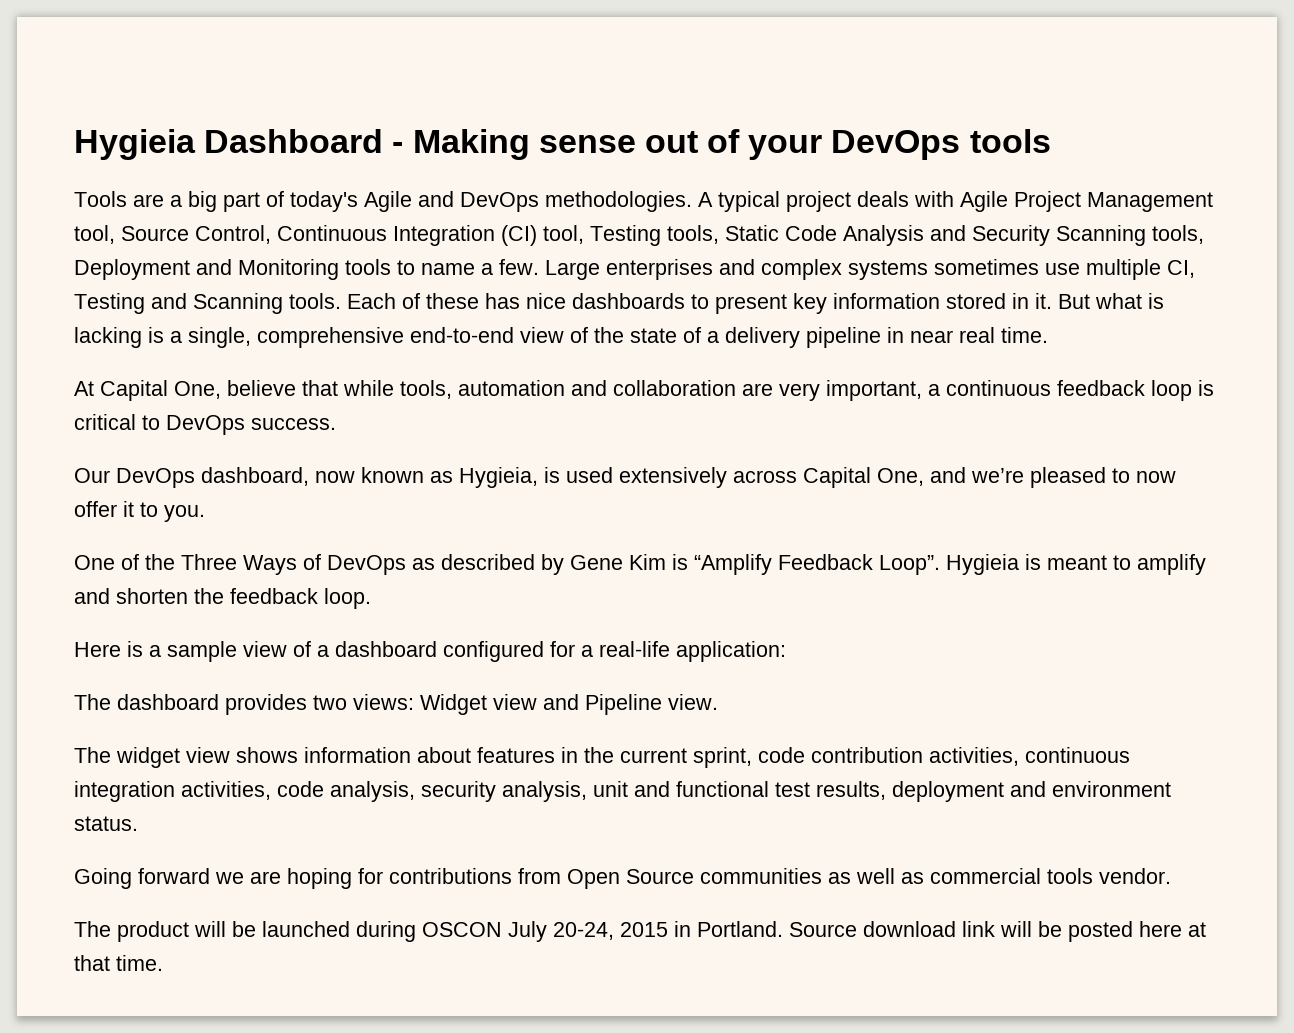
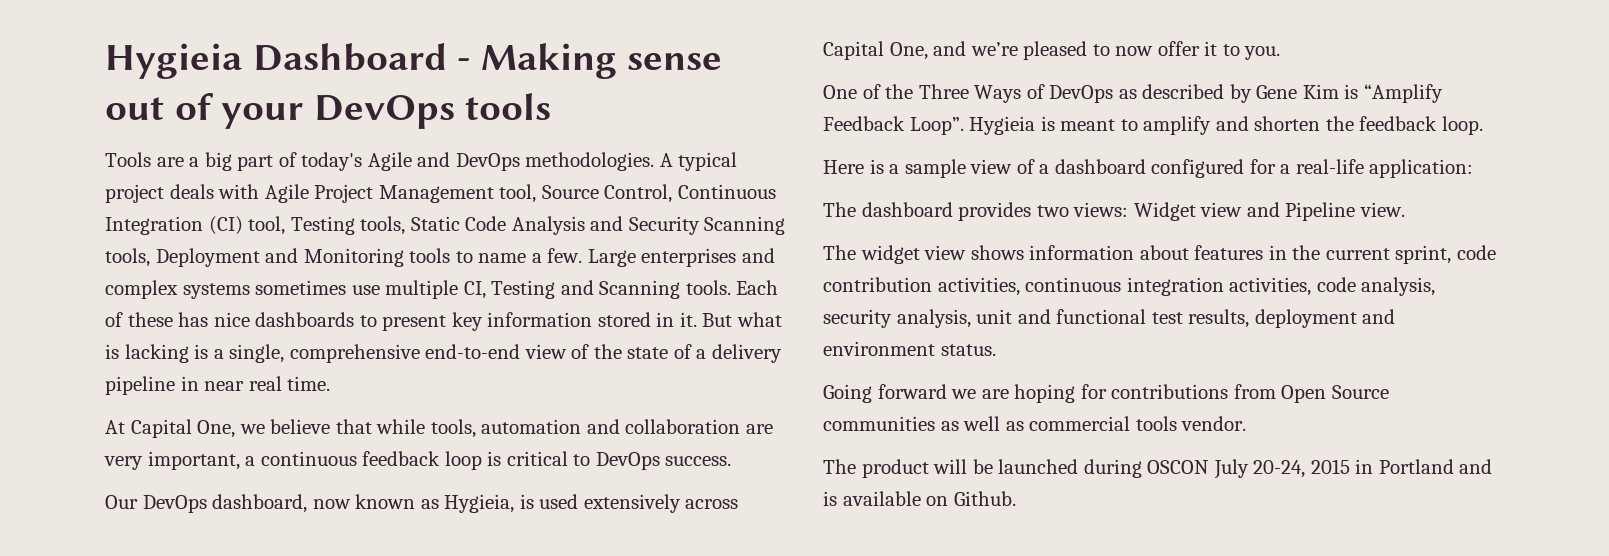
- At Capital One, believe that while tools, automation and collaboration are very important, a continuous feedback loop is critical to DevOps success.
+ At Capital One, we believe that while tools, automation and collaboration are very important, a continuous feedback loop is critical to DevOps success.
- The product will be launched during OSCON July 20-24, 2015 in Portland. Source download link will be posted here at that time.
+ The product will be launched during OSCON July 20-24, 2015 in Portland and is available on Github.

